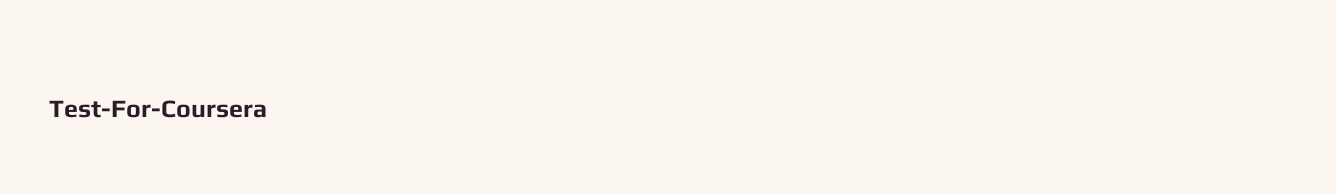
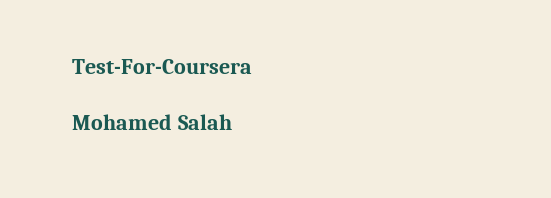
+ Mohamed Salah

